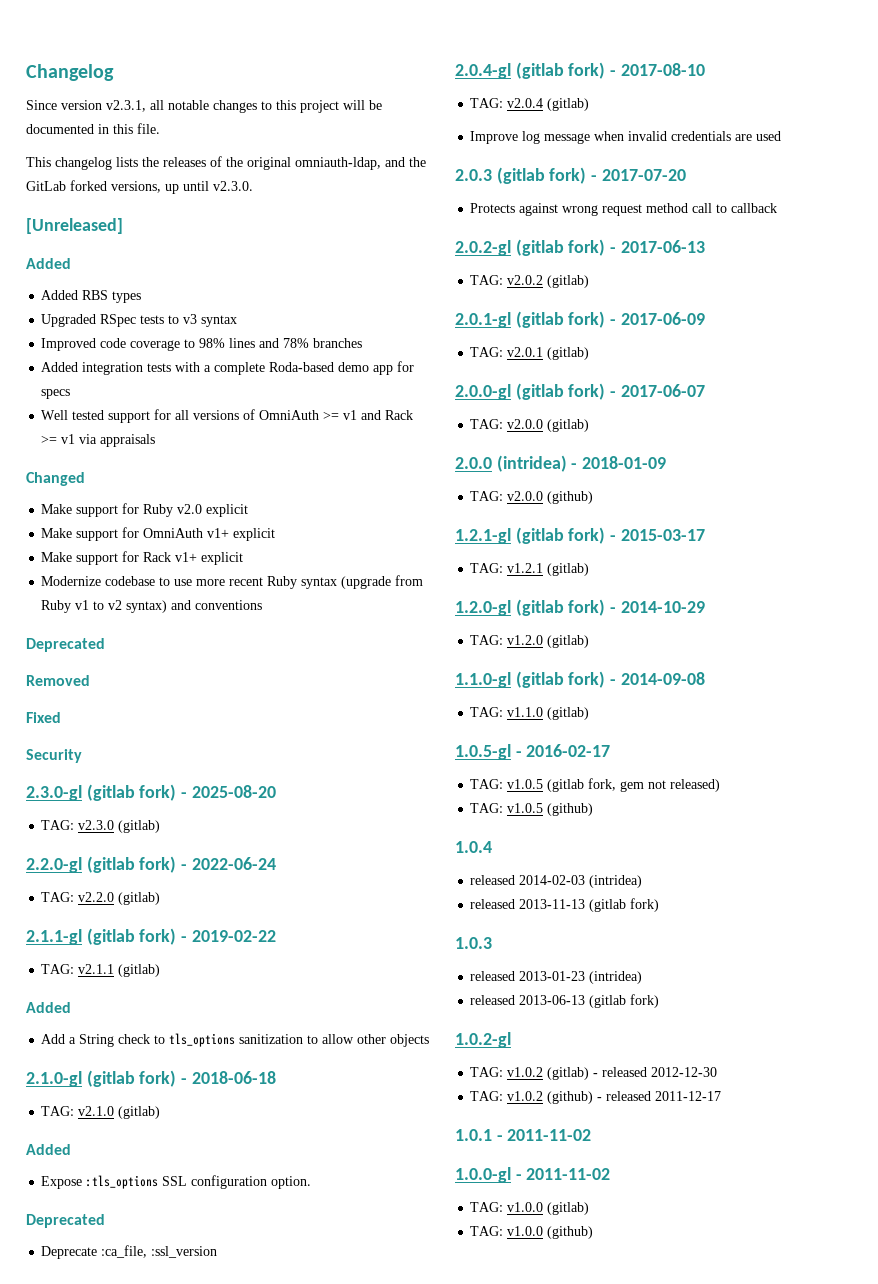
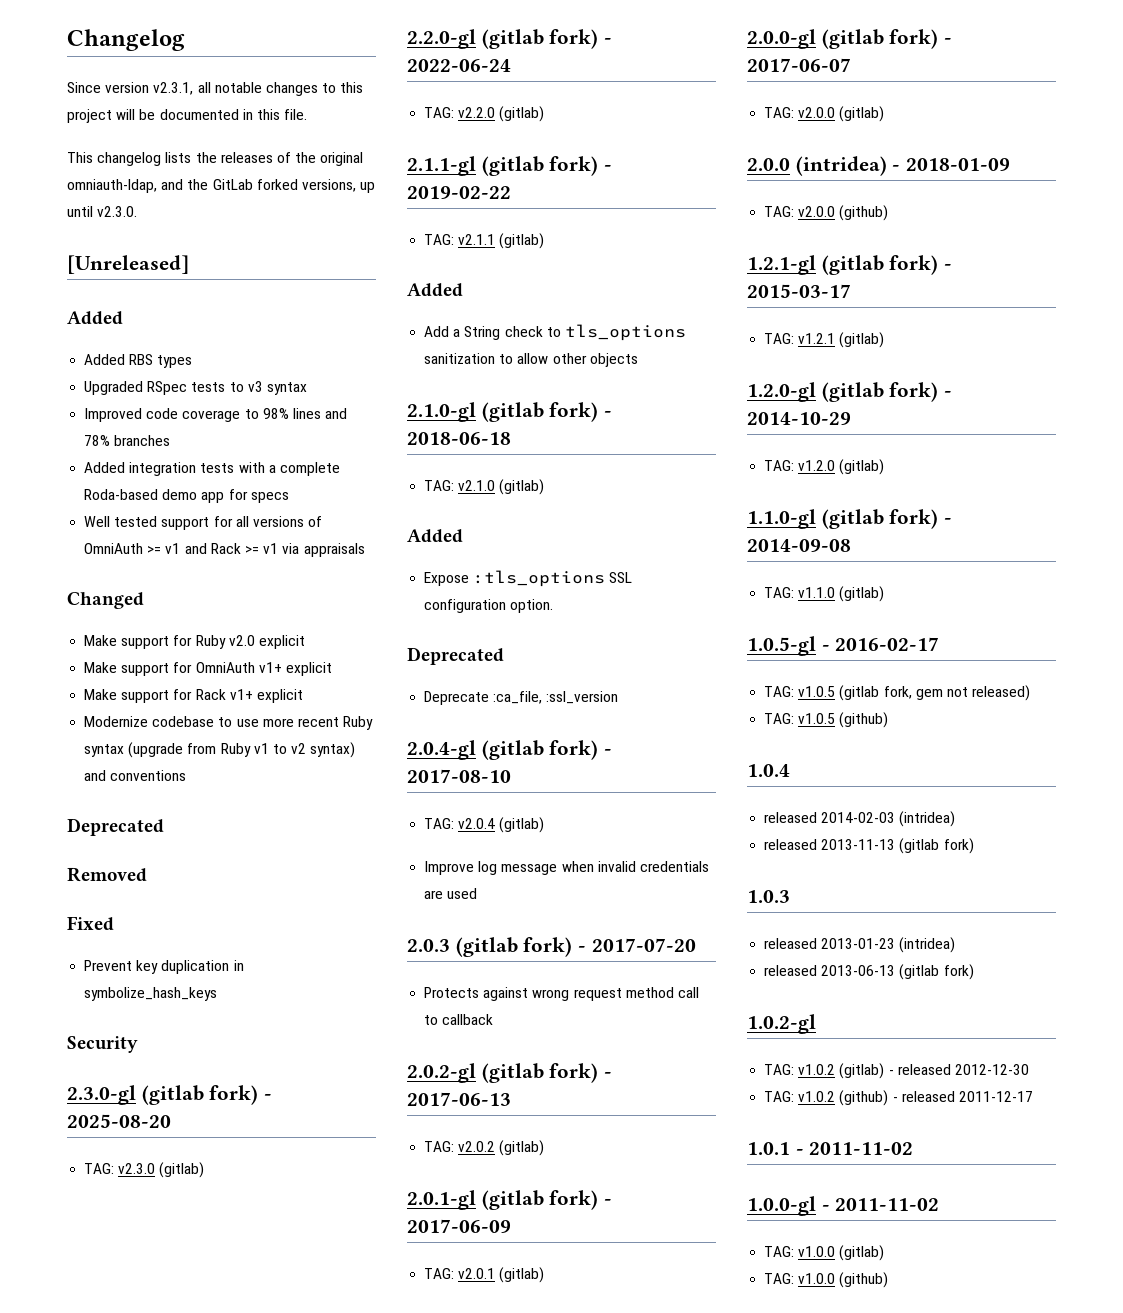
+ Prevent key duplication in symbolize_hash_keys

